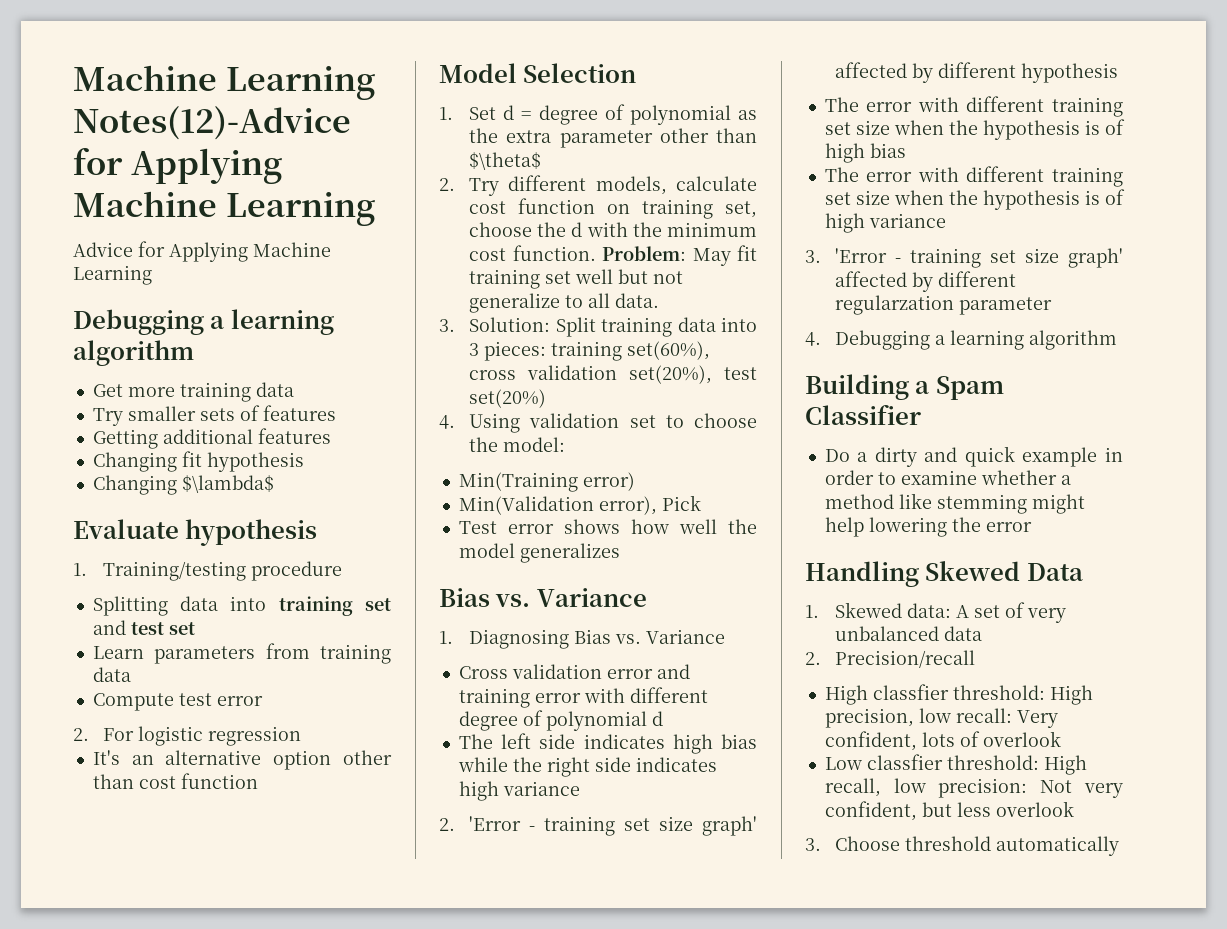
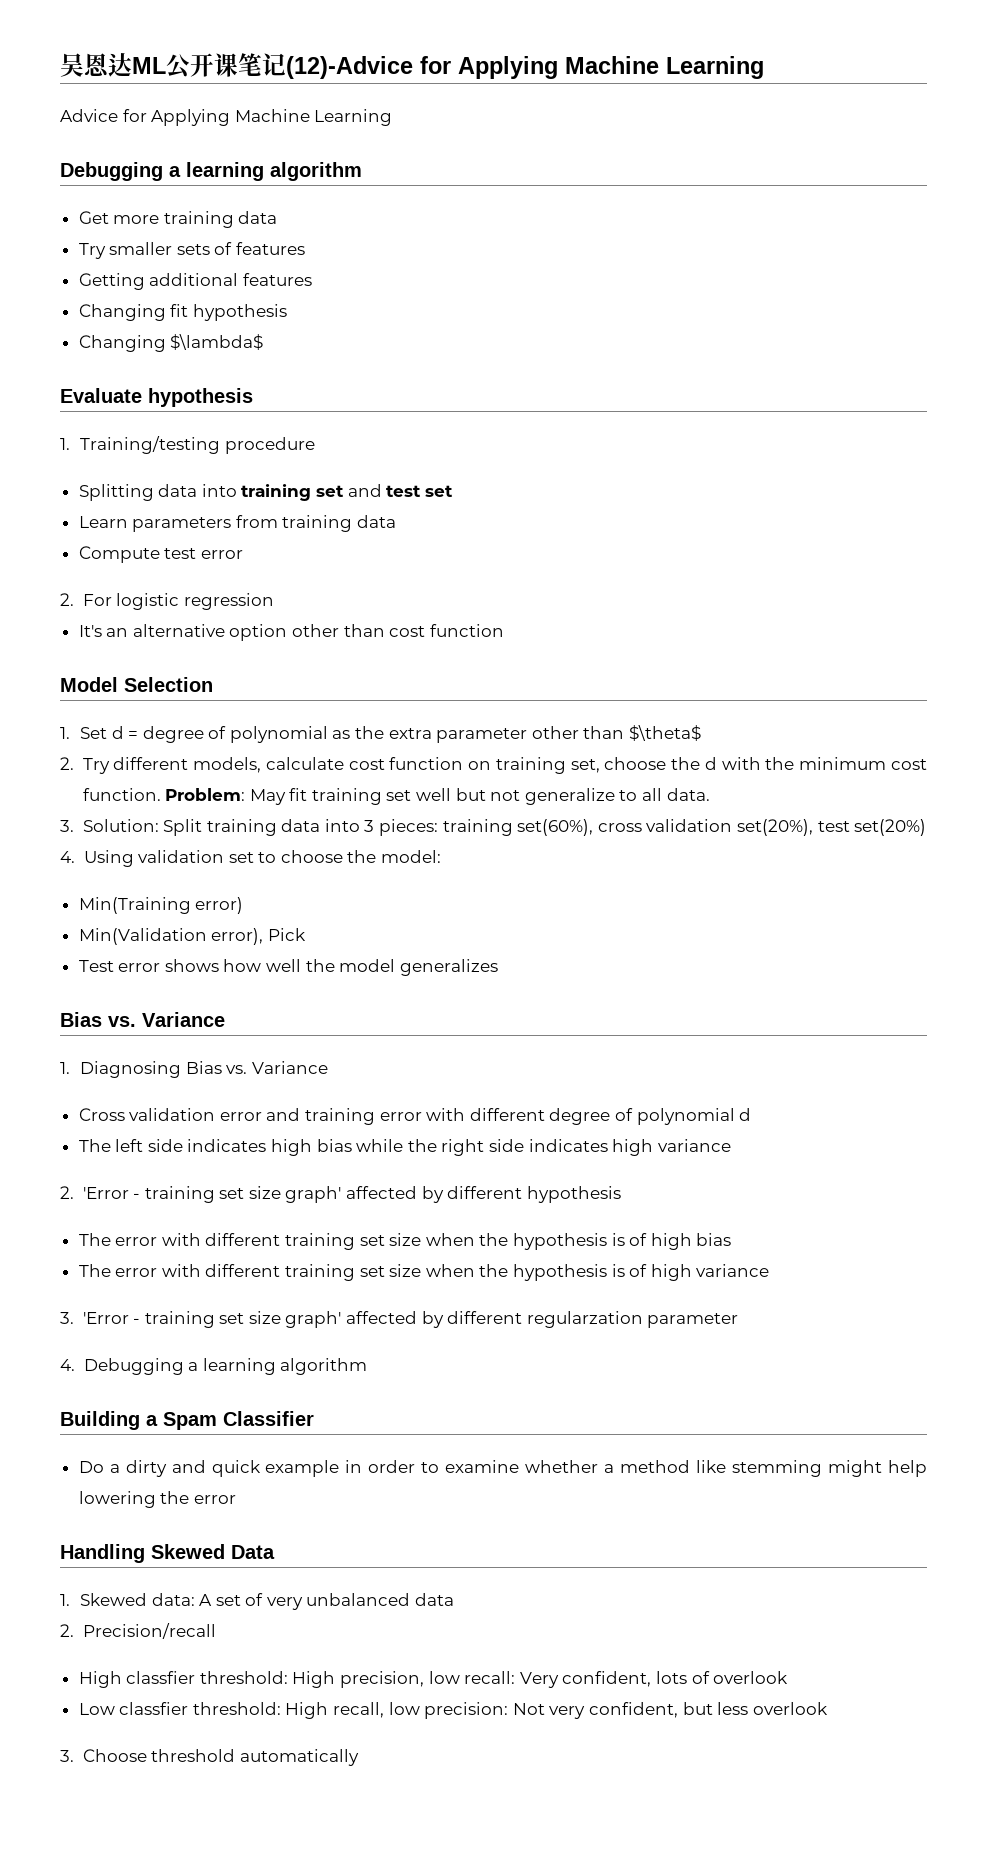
- Machine Learning Notes(12)-Advice for Applying Machine Learning
+ 吴恩达ML公开课笔记(12)-Advice for Applying Machine Learning

